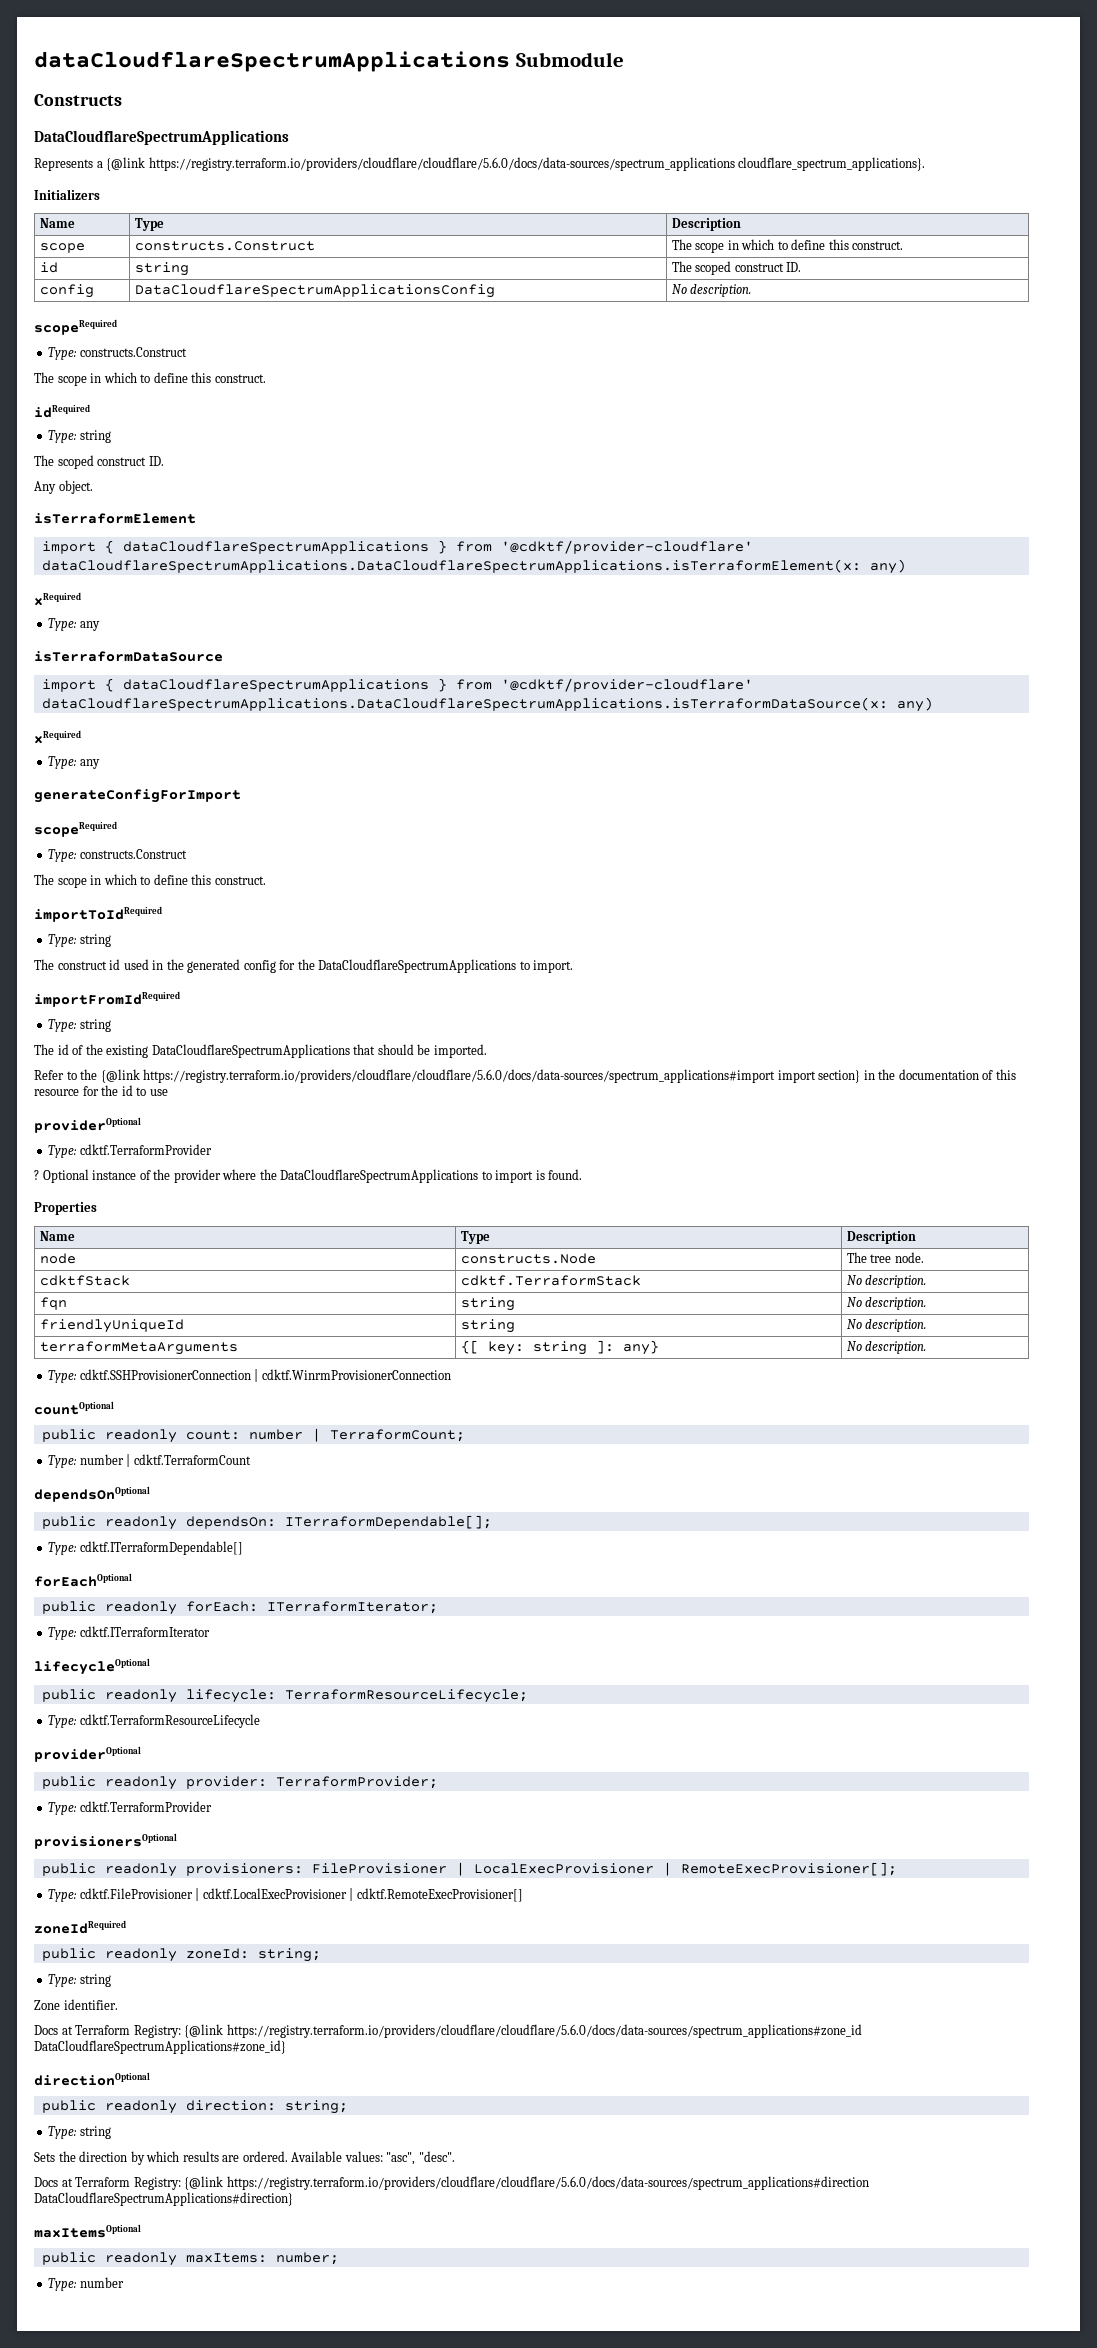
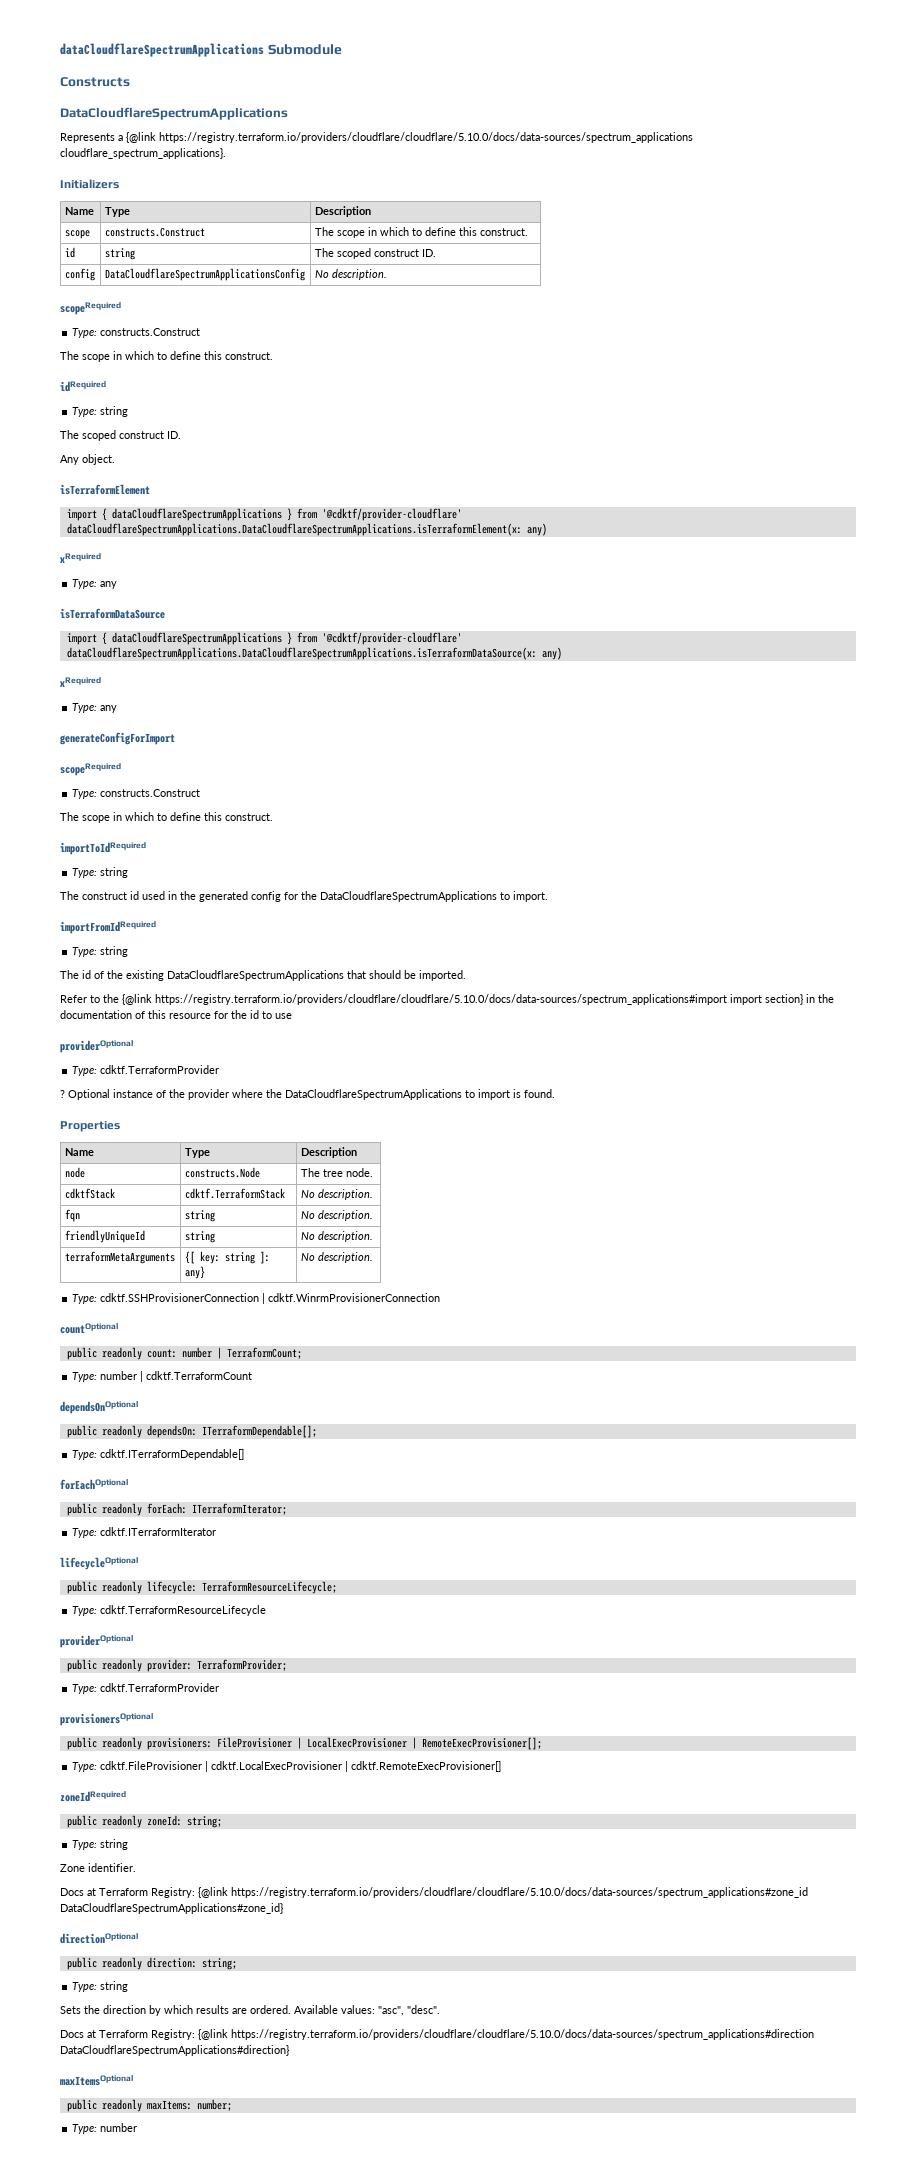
- Represents a {@link https://registry.terraform.io/providers/cloudflare/cloudflare/5.6.0/docs/data-sources/spectrum_applications cloudflare_spectrum_applications}.
+ Represents a {@link https://registry.terraform.io/providers/cloudflare/cloudflare/5.10.0/docs/data-sources/spectrum_applications cloudflare_spectrum_applications}.
- Refer to the {@link https://registry.terraform.io/providers/cloudflare/cloudflare/5.6.0/docs/data-sources/spectrum_applications#import import section} in the documentation of this resource for the id to use
+ Refer to the {@link https://registry.terraform.io/providers/cloudflare/cloudflare/5.10.0/docs/data-sources/spectrum_applications#import import section} in the documentation of this resource for the id to use
- Docs at Terraform Registry: {@link https://registry.terraform.io/providers/cloudflare/cloudflare/5.6.0/docs/data-sources/spectrum_applications#zone_id DataCloudflareSpectrumApplications#zone_id}
+ Docs at Terraform Registry: {@link https://registry.terraform.io/providers/cloudflare/cloudflare/5.10.0/docs/data-sources/spectrum_applications#zone_id DataCloudflareSpectrumApplications#zone_id}
- Docs at Terraform Registry: {@link https://registry.terraform.io/providers/cloudflare/cloudflare/5.6.0/docs/data-sources/spectrum_applications#direction DataCloudflareSpectrumApplications#direction}
+ Docs at Terraform Registry: {@link https://registry.terraform.io/providers/cloudflare/cloudflare/5.10.0/docs/data-sources/spectrum_applications#direction DataCloudflareSpectrumApplications#direction}

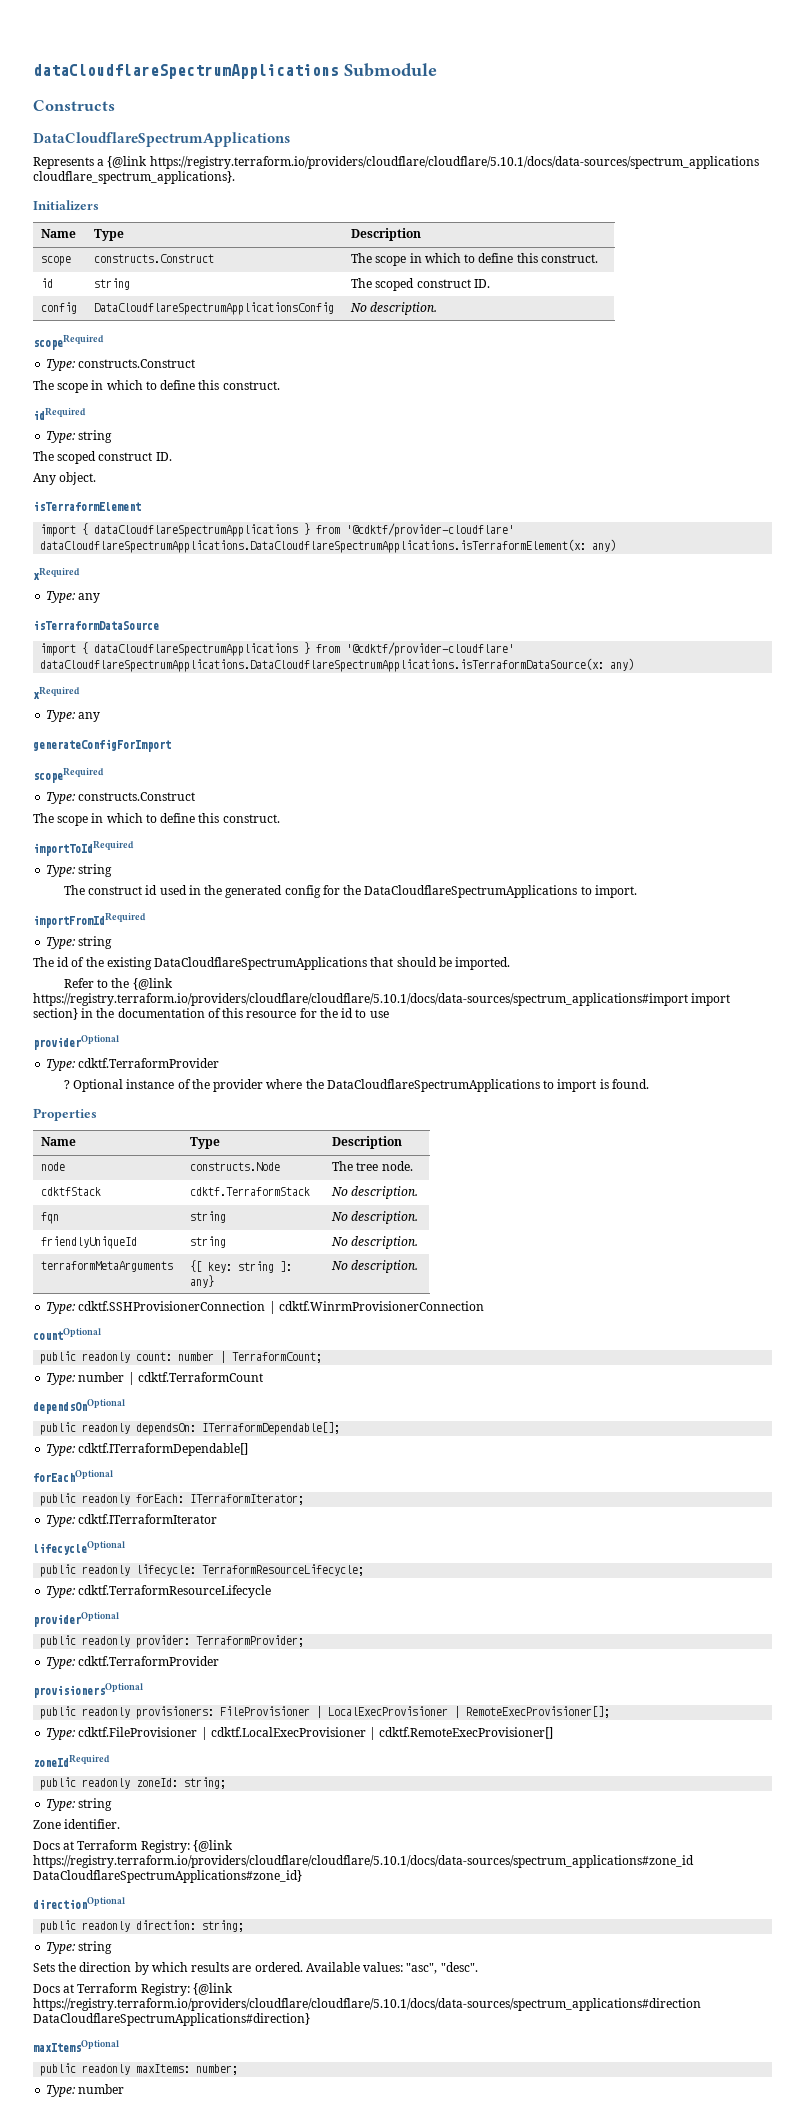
- Represents a {@link https://registry.terraform.io/providers/cloudflare/cloudflare/5.10.0/docs/data-sources/spectrum_applications cloudflare_spectrum_applications}.
+ Represents a {@link https://registry.terraform.io/providers/cloudflare/cloudflare/5.10.1/docs/data-sources/spectrum_applications cloudflare_spectrum_applications}.
- Refer to the {@link https://registry.terraform.io/providers/cloudflare/cloudflare/5.10.0/docs/data-sources/spectrum_applications#import import section} in the documentation of this resource for the id to use
+ Refer to the {@link https://registry.terraform.io/providers/cloudflare/cloudflare/5.10.1/docs/data-sources/spectrum_applications#import import section} in the documentation of this resource for the id to use
- Docs at Terraform Registry: {@link https://registry.terraform.io/providers/cloudflare/cloudflare/5.10.0/docs/data-sources/spectrum_applications#zone_id DataCloudflareSpectrumApplications#zone_id}
+ Docs at Terraform Registry: {@link https://registry.terraform.io/providers/cloudflare/cloudflare/5.10.1/docs/data-sources/spectrum_applications#zone_id DataCloudflareSpectrumApplications#zone_id}
- Docs at Terraform Registry: {@link https://registry.terraform.io/providers/cloudflare/cloudflare/5.10.0/docs/data-sources/spectrum_applications#direction DataCloudflareSpectrumApplications#direction}
+ Docs at Terraform Registry: {@link https://registry.terraform.io/providers/cloudflare/cloudflare/5.10.1/docs/data-sources/spectrum_applications#direction DataCloudflareSpectrumApplications#direction}

